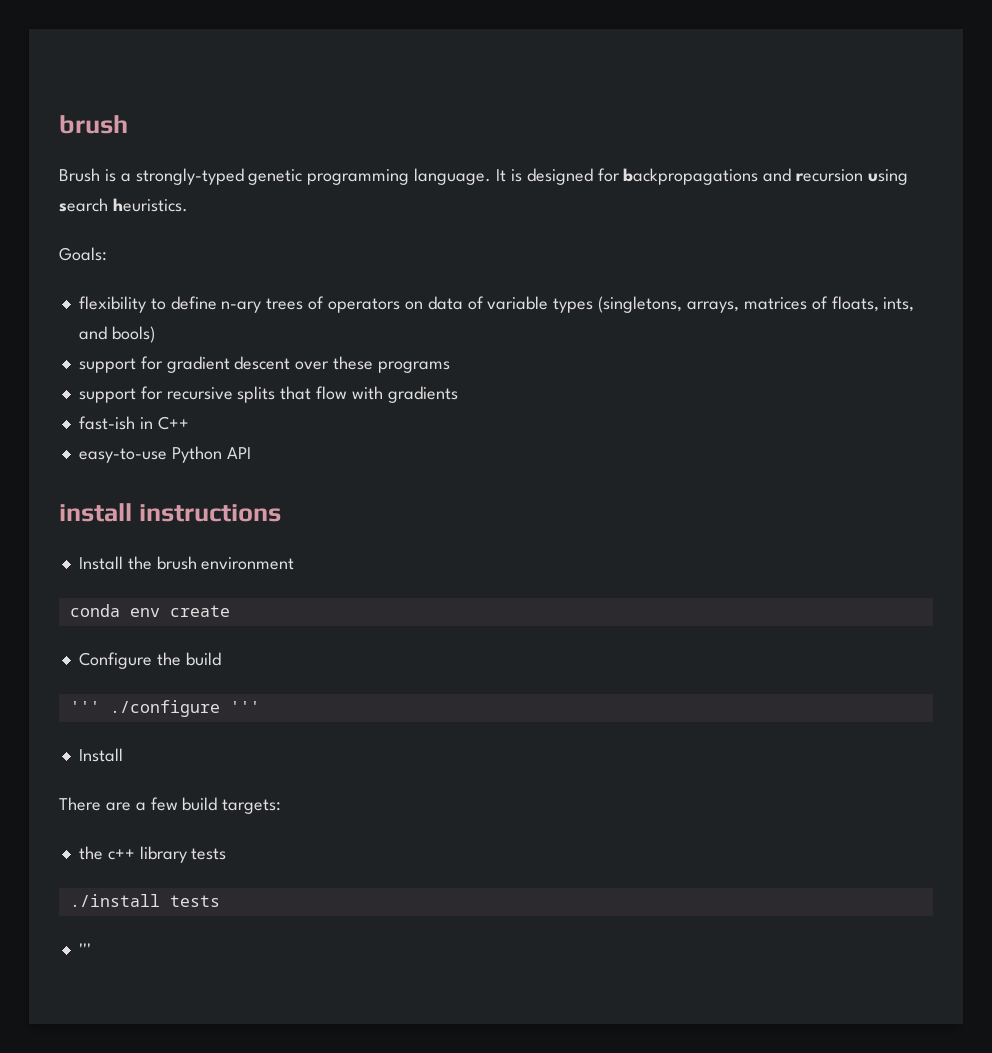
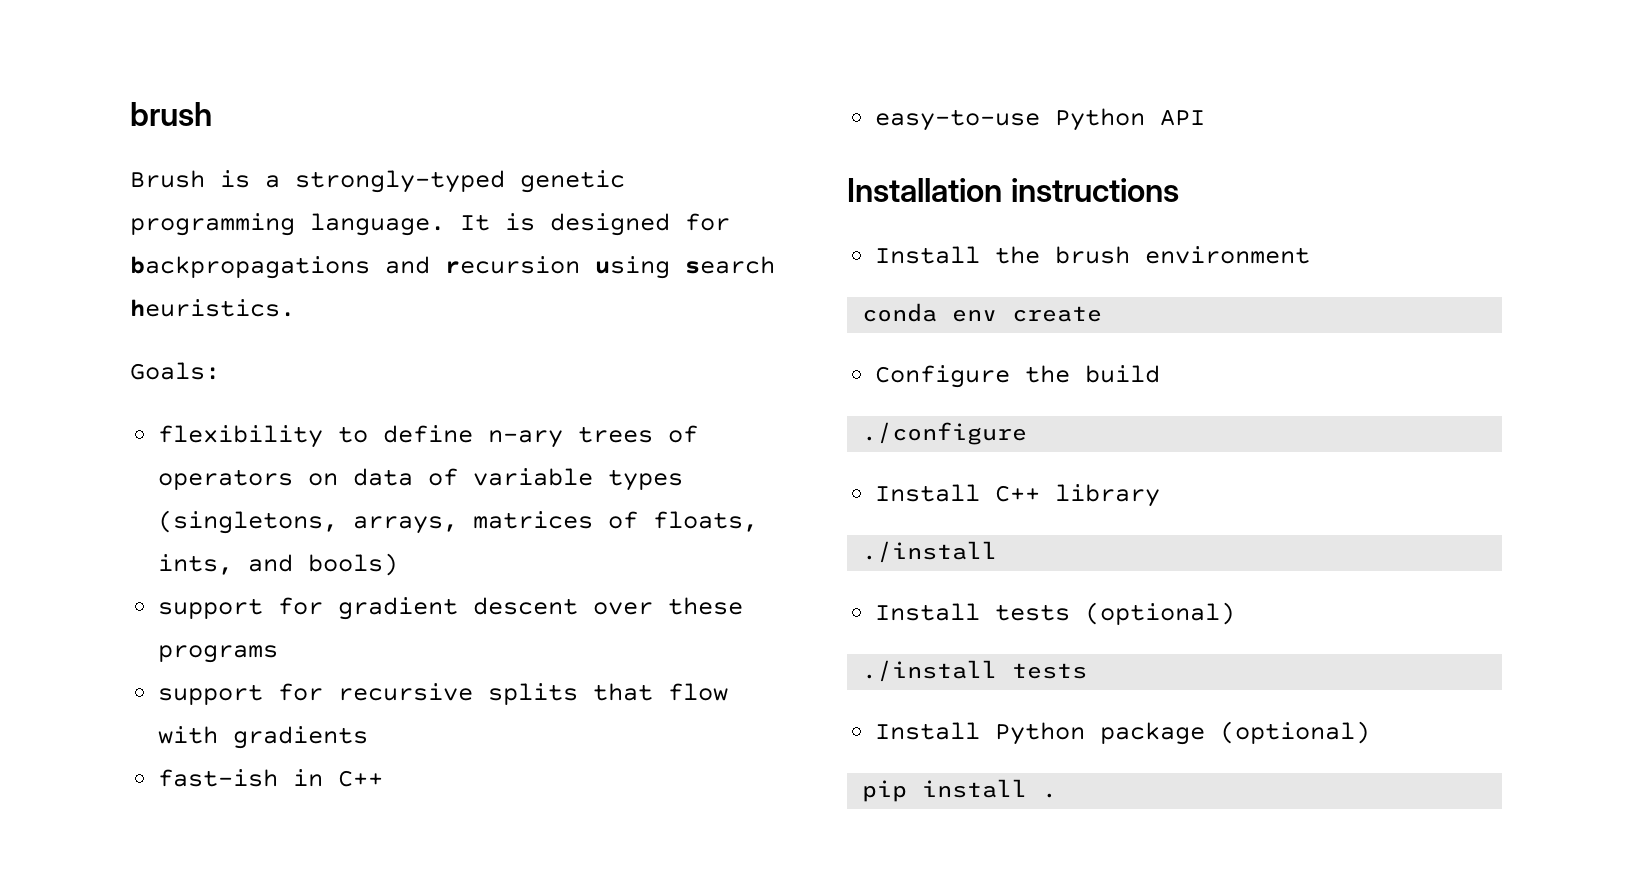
- install instructions
+ Installation instructions
- ''' ./configure '''
- Install
- There are a few build targets:
- the c++ library tests
+ ./configure
+ Install C++ library
+ ./install
+ Install tests (optional)
  ./install tests
- '''
+ Install Python package (optional)
+ pip install .

